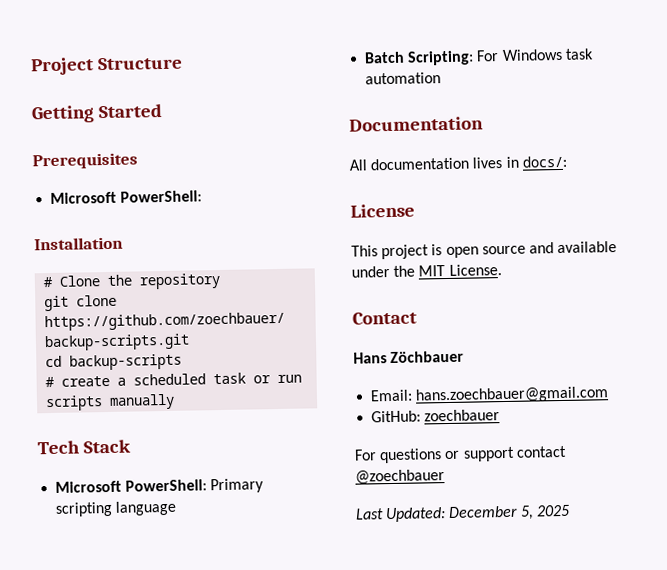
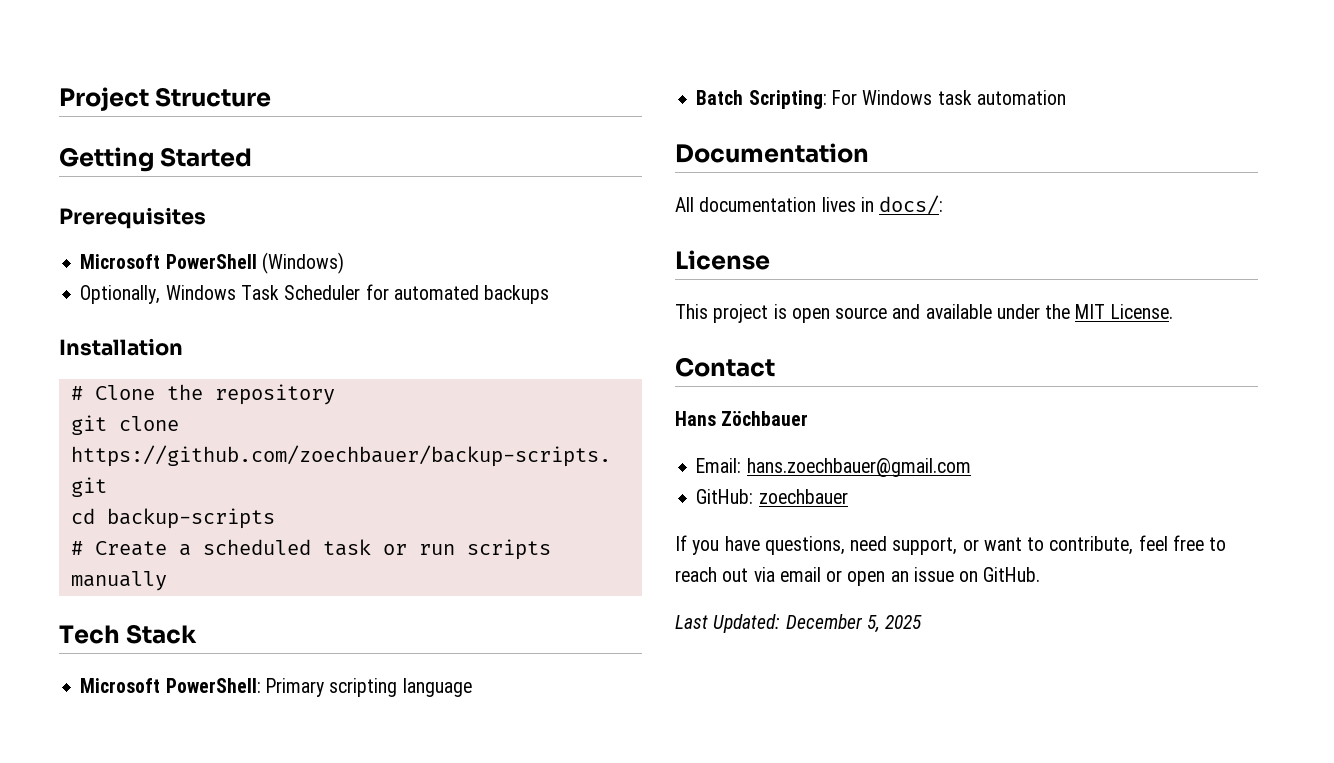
  Prerequisites
- Microsoft PowerShell:
+ Microsoft PowerShell (Windows)
+ Optionally, Windows Task Scheduler for automated backups
- # create a scheduled task or run scripts manually
+ # Create a scheduled task or run scripts manually
- For questions or support contact @zoechbauer
+ If you have questions, need support, or want to contribute, feel free to reach out via email or open an issue on GitHub.

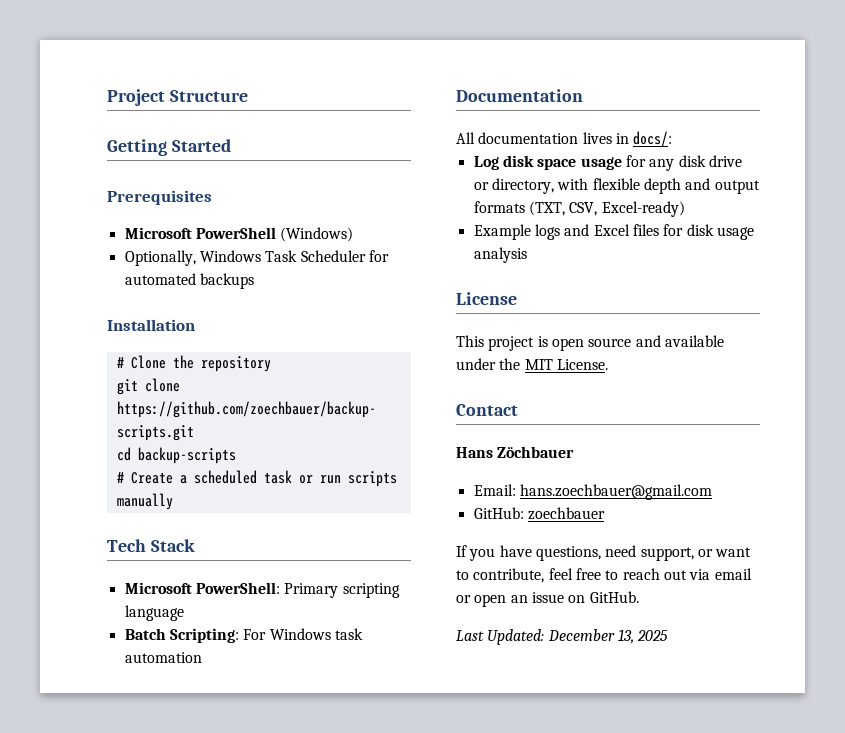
+ Log disk space usage for any disk drive or directory, with flexible depth and output formats (TXT, CSV, Excel-ready)
+ Example logs and Excel files for disk usage analysis
- Last Updated: December 5, 2025
+ Last Updated: December 13, 2025

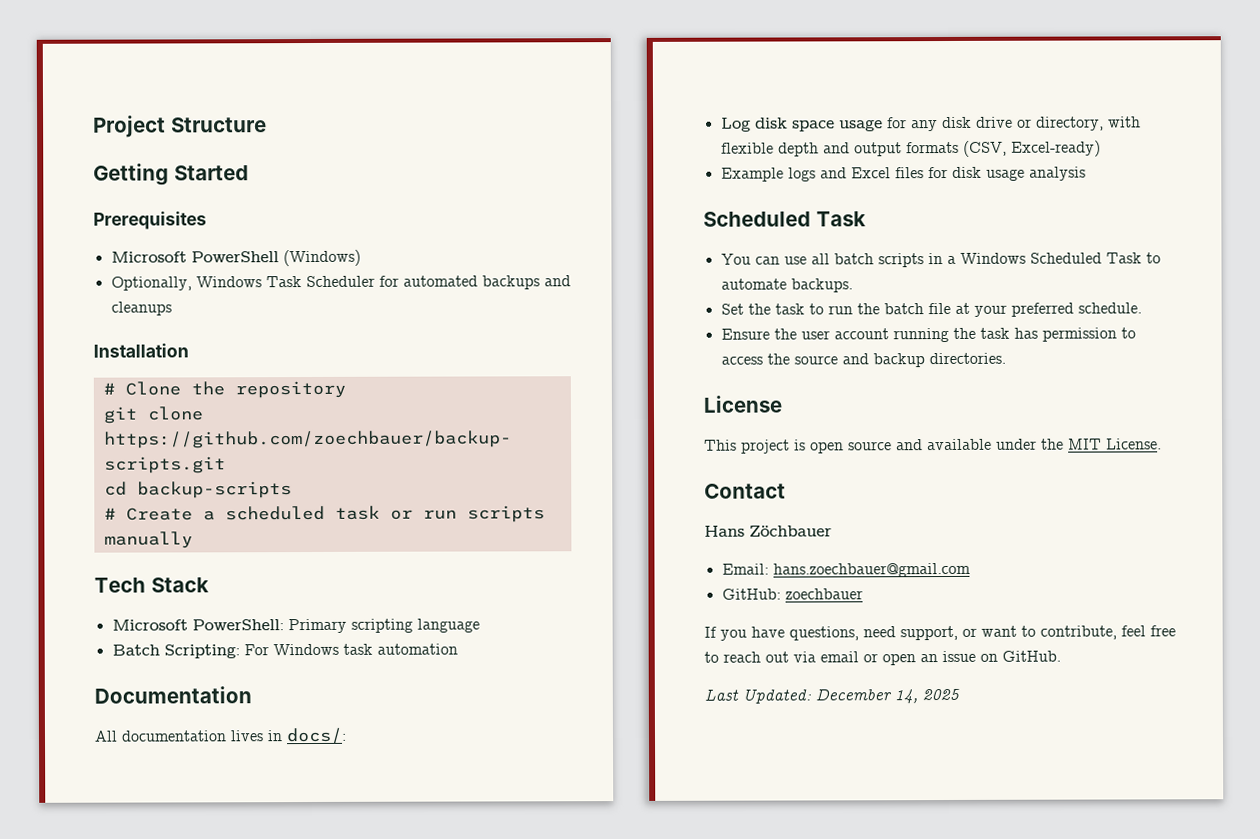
- Optionally, Windows Task Scheduler for automated backups
+ Optionally, Windows Task Scheduler for automated backups and cleanups
- Log disk space usage for any disk drive or directory, with flexible depth and output formats (TXT, CSV, Excel-ready)
+ Log disk space usage for any disk drive or directory, with flexible depth and output formats (CSV, Excel-ready)
  Example logs and Excel files for disk usage analysis
+ Scheduled Task
+ You can use all batch scripts in a Windows Scheduled Task to automate backups.
+ Set the task to run the batch file at your preferred schedule.
+ Ensure the user account running the task has permission to access the source and backup directories.
- Last Updated: December 13, 2025
+ Last Updated: December 14, 2025

